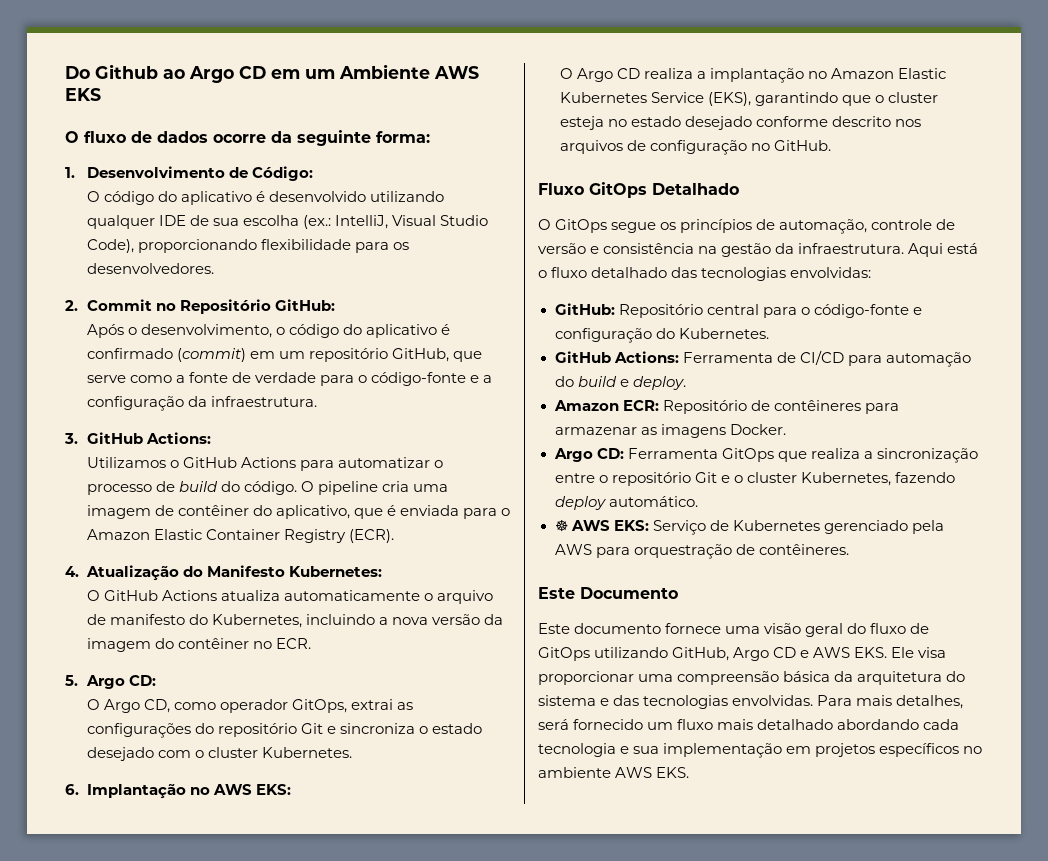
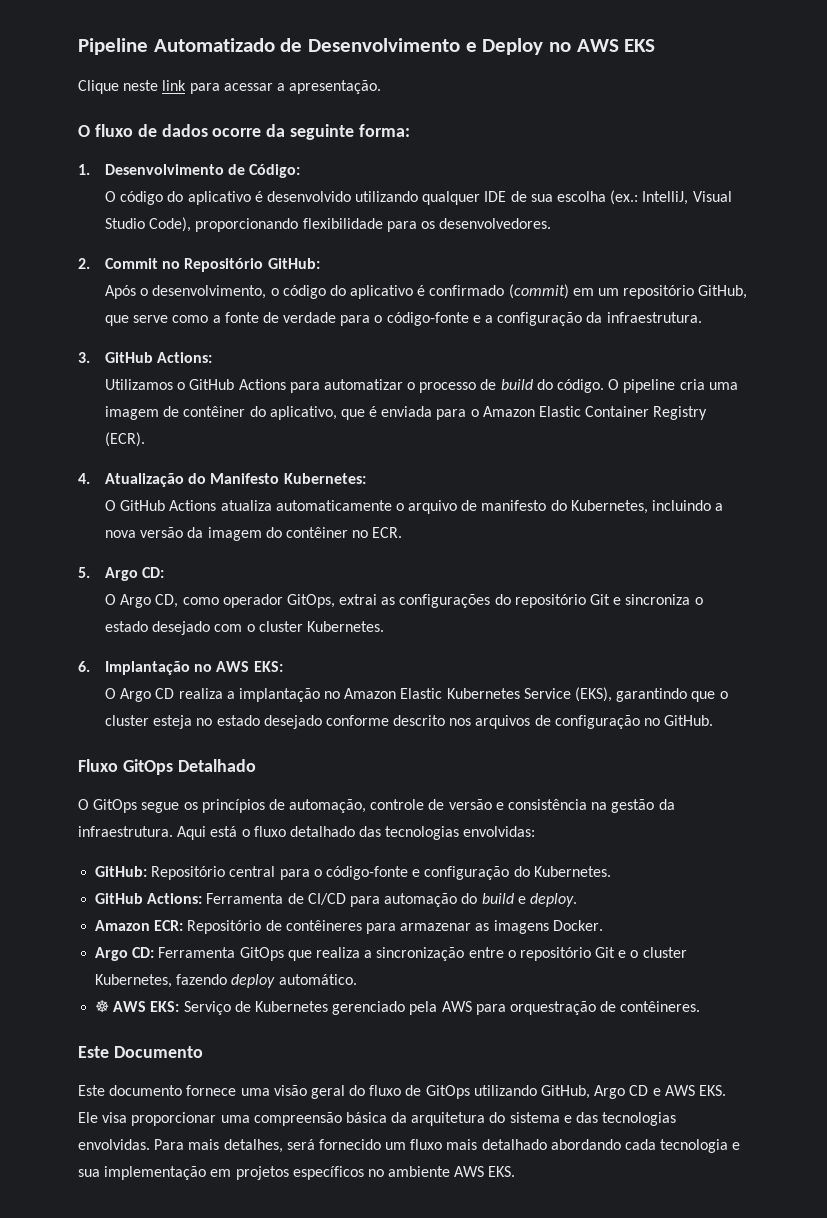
- Do Github ao Argo CD em um Ambiente AWS EKS
+ Pipeline Automatizado de Desenvolvimento e Deploy no AWS EKS
+ Clique neste link para acessar a apresentação.

